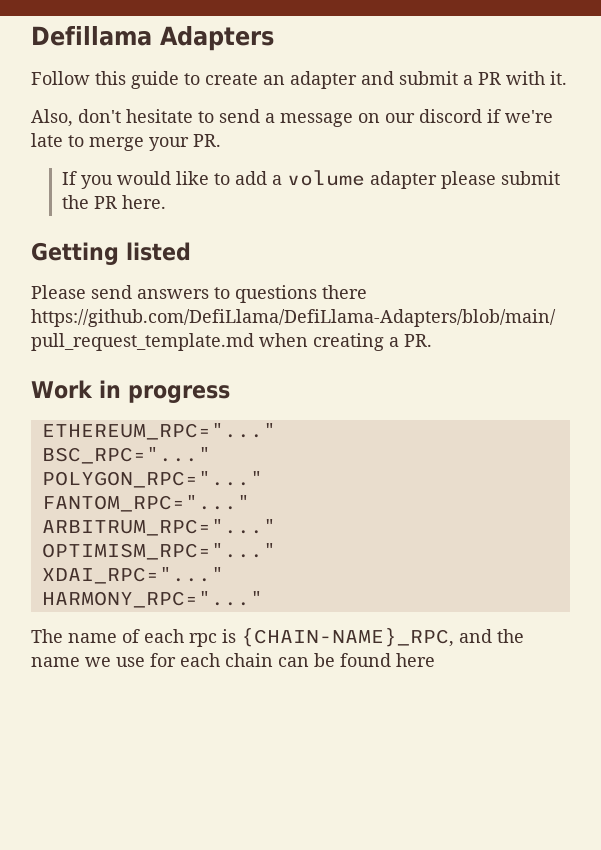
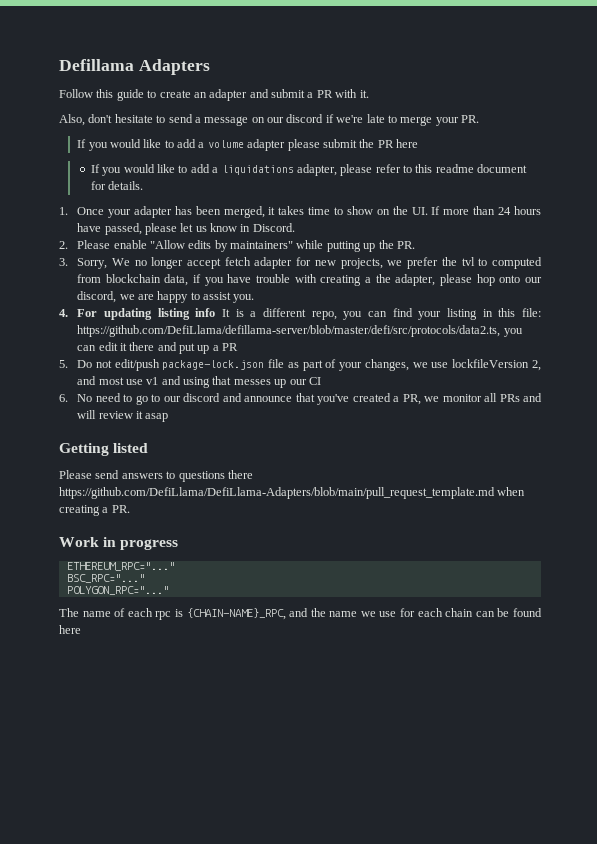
- If you would like to add a volume adapter please submit the PR here.
+ If you would like to add a volume adapter please submit the PR here
+ If you would like to add a liquidations adapter, please refer to this readme document for details.
+ 1. Once your adapter has been merged, it takes time to show on the UI. If more than 24 hours have passed, please let us know in Discord.
+ 2. Please enable "Allow edits by maintainers" while putting up the PR.
+ 3. Sorry, We no longer accept fetch adapter for new projects, we prefer the tvl to computed from blockchain data, if you have trouble with creating a the adapter, please hop onto our discord, we are happy to assist you.
+ 4. For updating listing info It is a different repo, you can find your listing in this file: https://github.com/DefiLlama/defillama-server/blob/master/defi/src/protocols/data2.ts, you can edit it there and put up a PR
+ 5. Do not edit/push package-lock.json file as part of your changes, we use lockfileVersion 2, and most use v1 and using that messes up our CI
+ 6. No need to go to our discord and announce that you've created a PR, we monitor all PRs and will review it asap
- FANTOM_RPC="..."
- ARBITRUM_RPC="..."
- OPTIMISM_RPC="..."
- XDAI_RPC="..."
- HARMONY_RPC="..."

